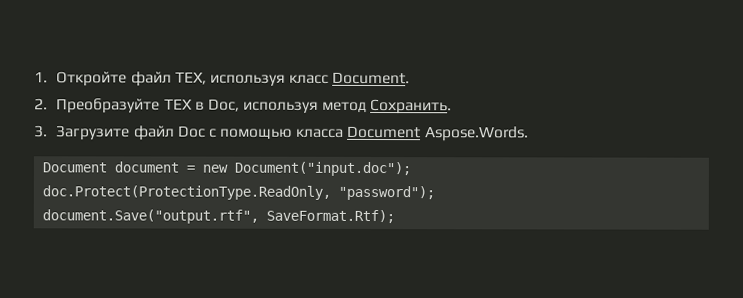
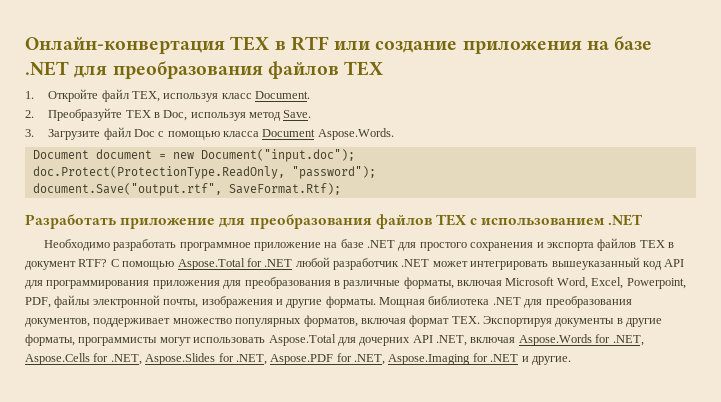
+ Онлайн-конвертация TEX в RTF или создание приложения на базе .NET для преобразования файлов TEX
- 2. Преобразуйте TEX в Doc, используя метод Сохранить.
+ 2. Преобразуйте TEX в Doc, используя метод Save.
+ Разработать приложение для преобразования файлов TEX с использованием .NET
+ Необходимо разработать программное приложение на базе .NET для простого сохранения и экспорта файлов TEX в документ RTF? С помощью Aspose.Total for .NET любой разработчик .NET может интегрировать вышеуказанный код API для программирования приложения для преобразования в различные форматы, включая Microsoft Word, Excel, Powerpoint, PDF, файлы электронной почты, изображения и другие форматы. Мощная библиотека .NET для преобразования документов, поддерживает множество популярных форматов, включая формат TEX. Экспортируя документы в другие форматы, программисты могут использовать Aspose.Total для дочерних API .NET, включая Aspose.Words for .NET, Aspose.Cells for .NET, Aspose.Slides for .NET, Aspose.PDF for .NET, Aspose.Imaging for .NET и другие.

